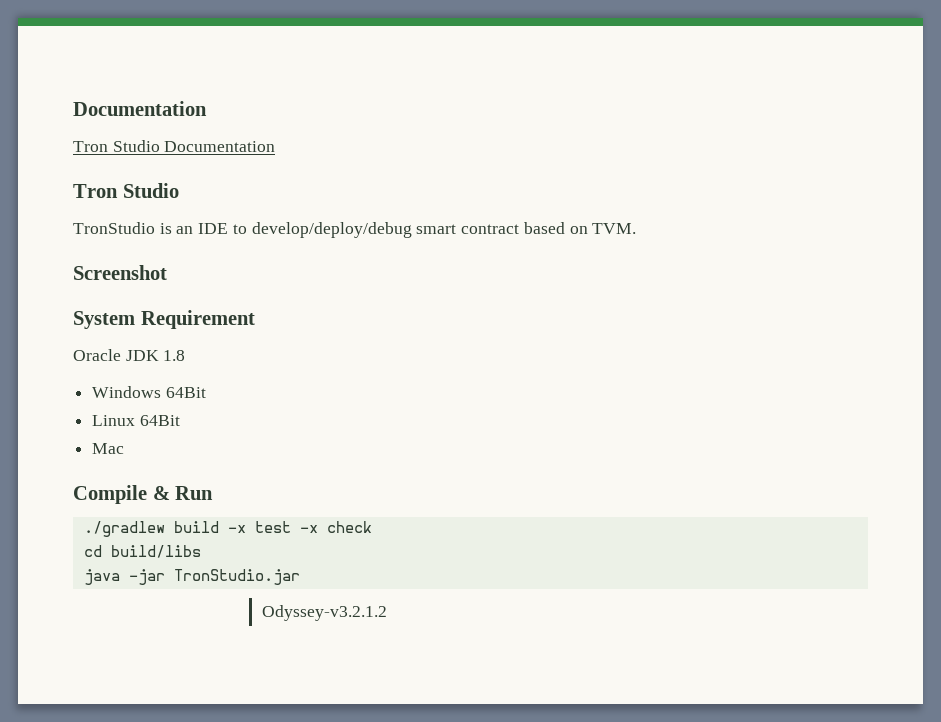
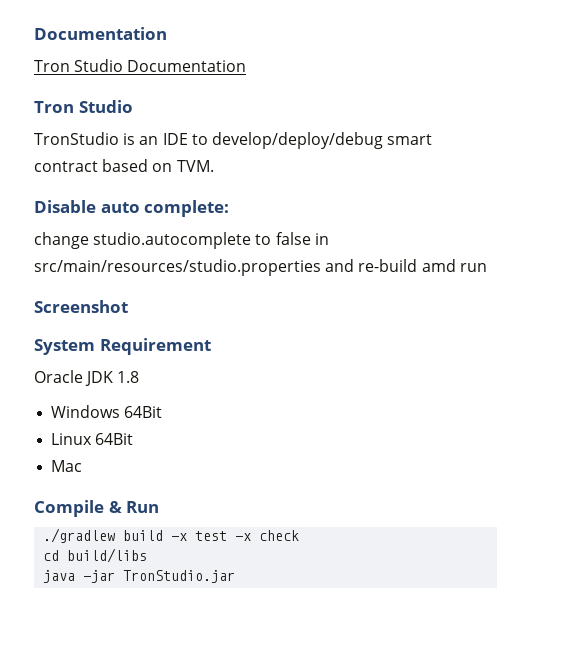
+ Disable auto complete:
+ change studio.autocomplete to false in src/main/resources/studio.properties and re-build amd run
- Odyssey-v3.2.1.2

